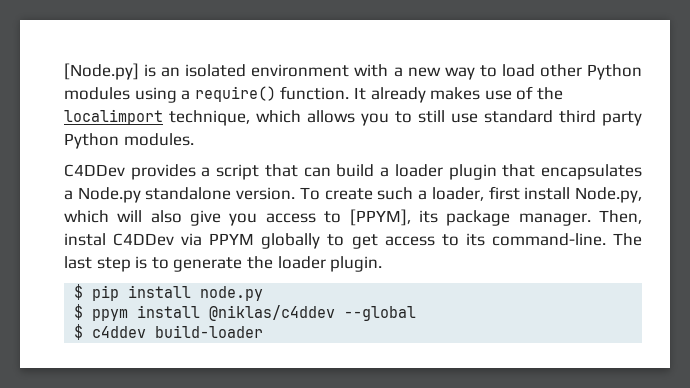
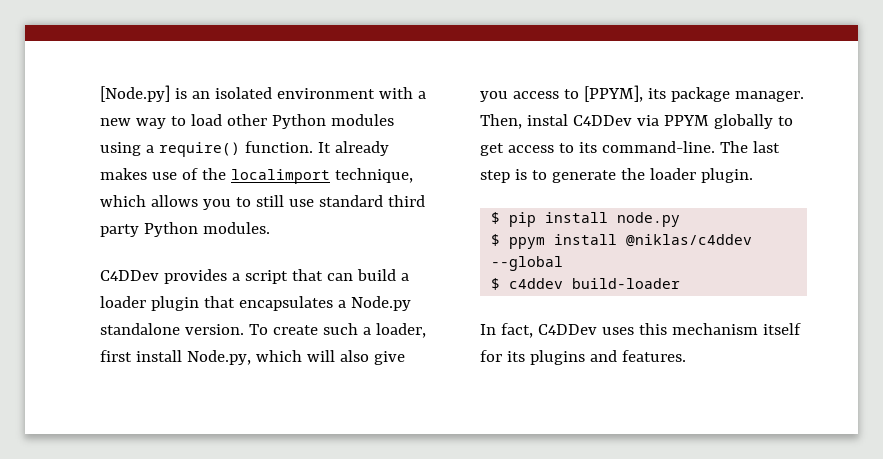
+ In fact, C4DDev uses this mechanism itself for its plugins and features.

